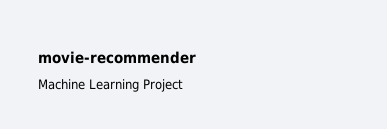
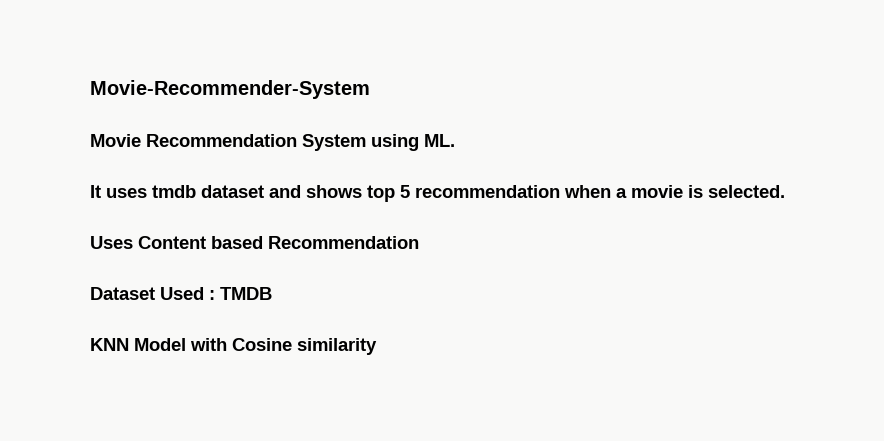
- movie-recommender
- Machine Learning Project
+ Movie-Recommender-System
+ Movie Recommendation System using ML.
+ It uses tmdb dataset and shows top 5 recommendation when a movie is selected.
+ Uses Content based Recommendation
+ Dataset Used : TMDB
+ KNN Model with Cosine similarity

